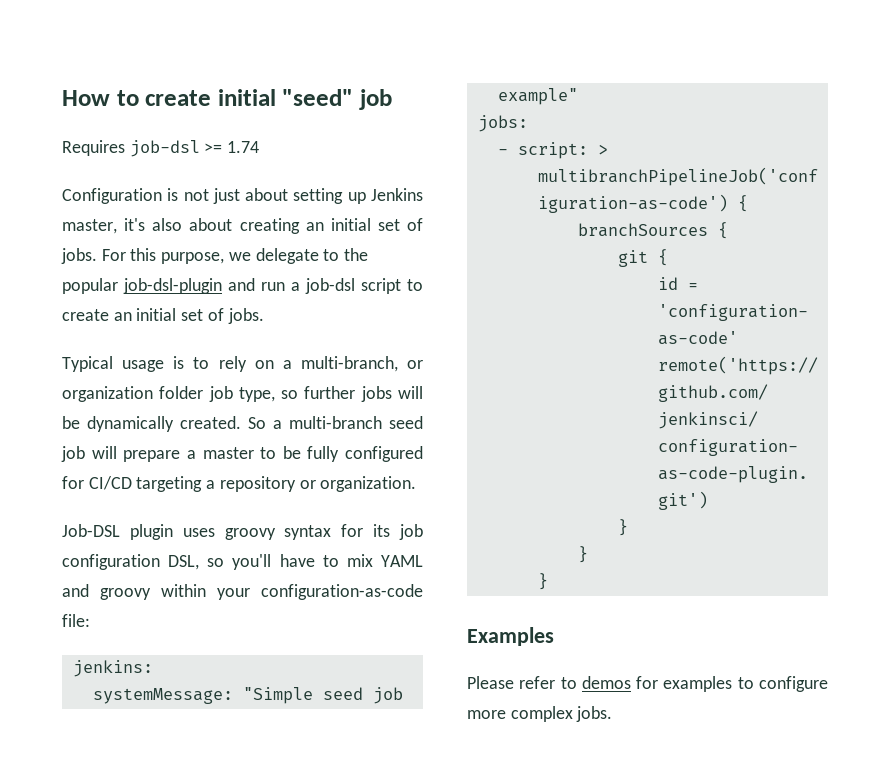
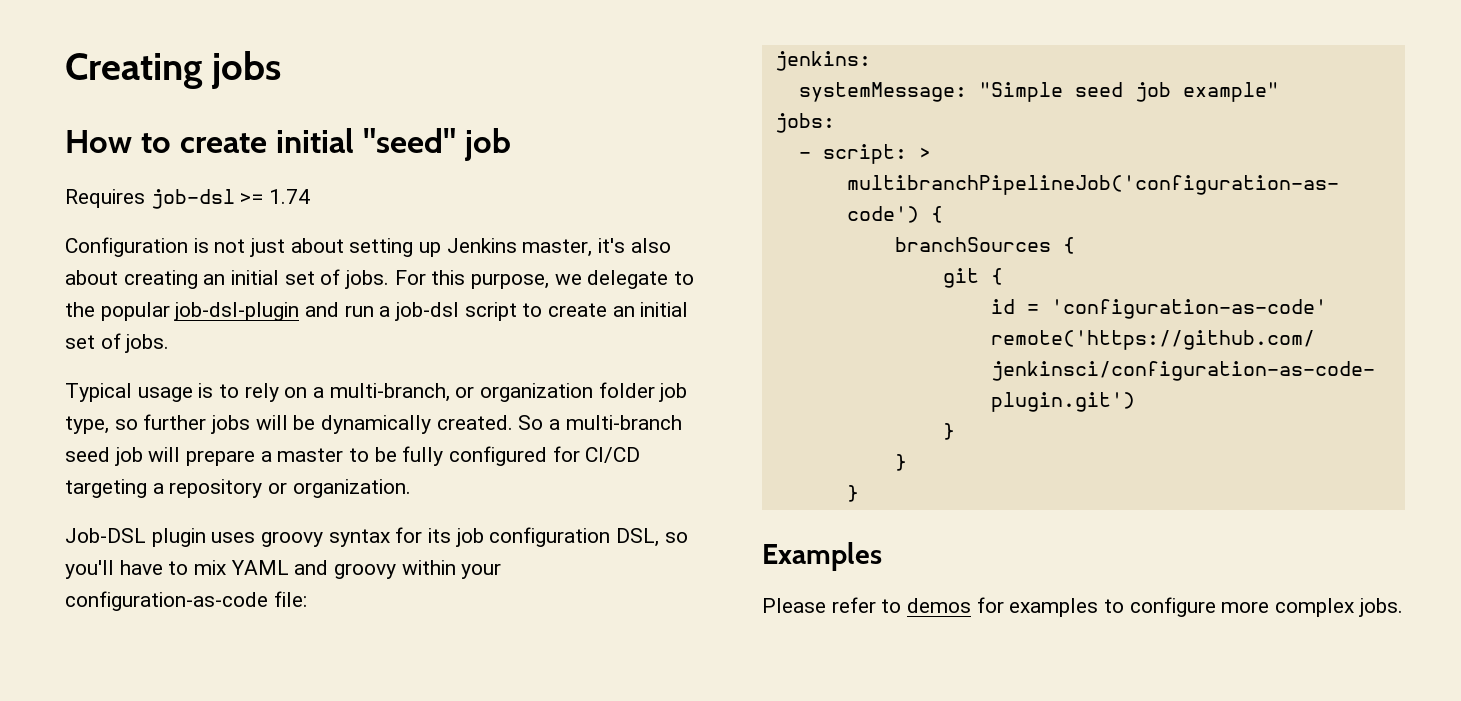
+ Creating jobs

